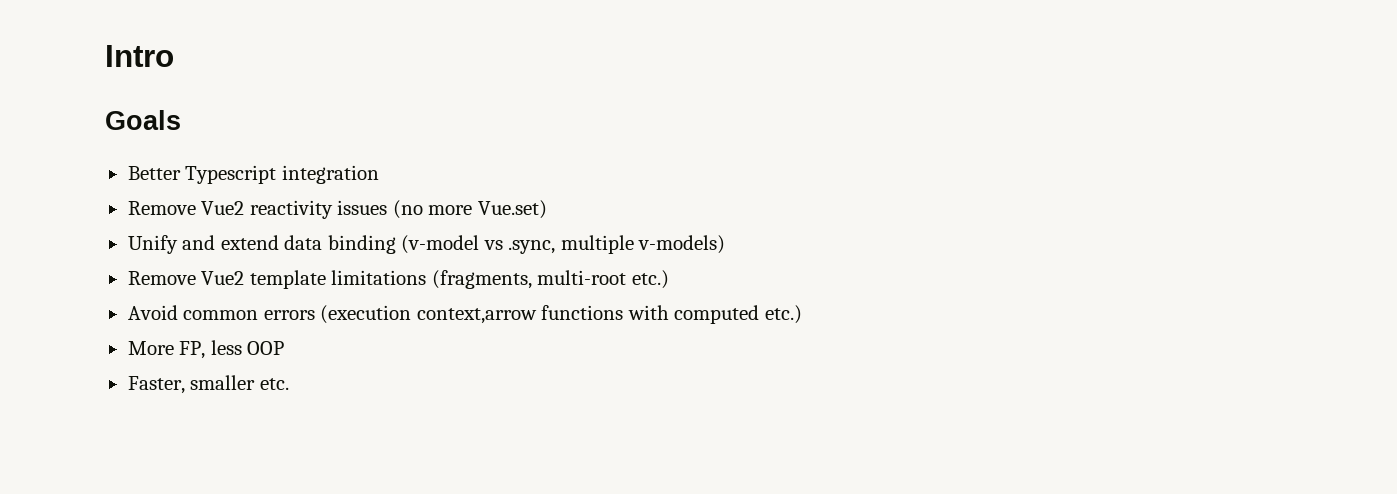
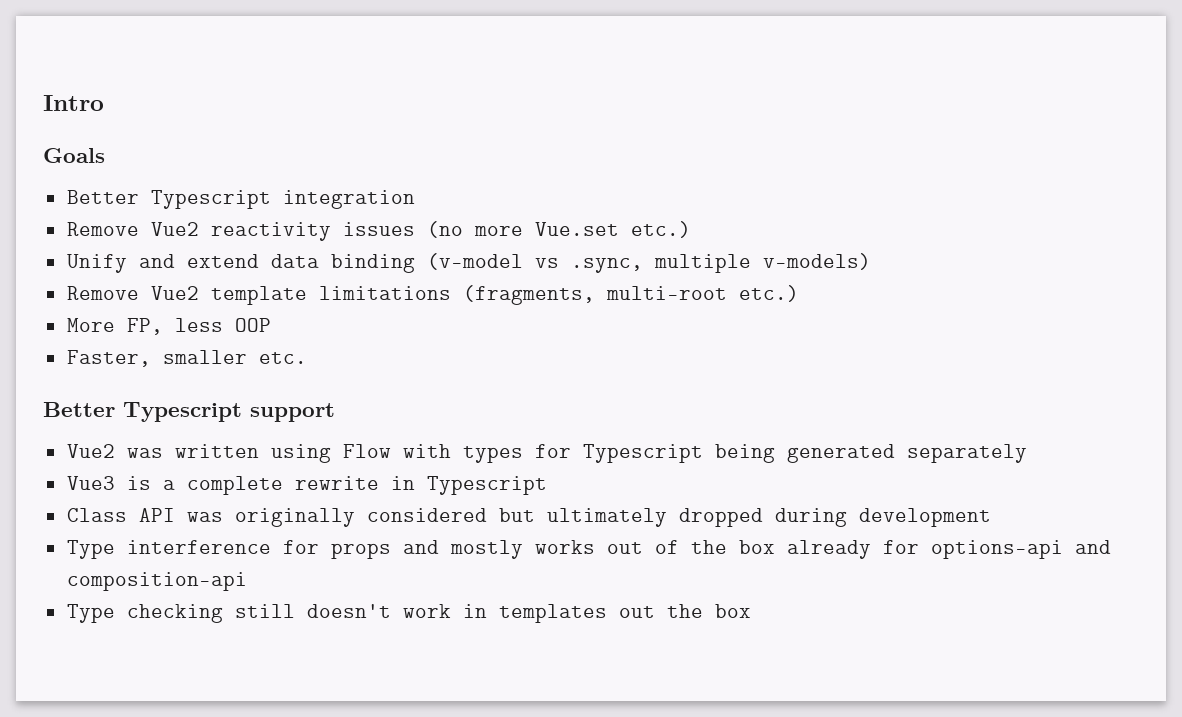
- Remove Vue2 reactivity issues (no more Vue.set)
+ Remove Vue2 reactivity issues (no more Vue.set etc.)
- Avoid common errors (execution context,arrow functions with computed etc.)
+ Better Typescript support
+ Vue2 was written using Flow with types for Typescript being generated separately
+ Vue3 is a complete rewrite in Typescript
+ Class API was originally considered but ultimately dropped during development
+ Type interference for props and mostly works out of the box already for options-api and composition-api
+ Type checking still doesn't work in templates out the box

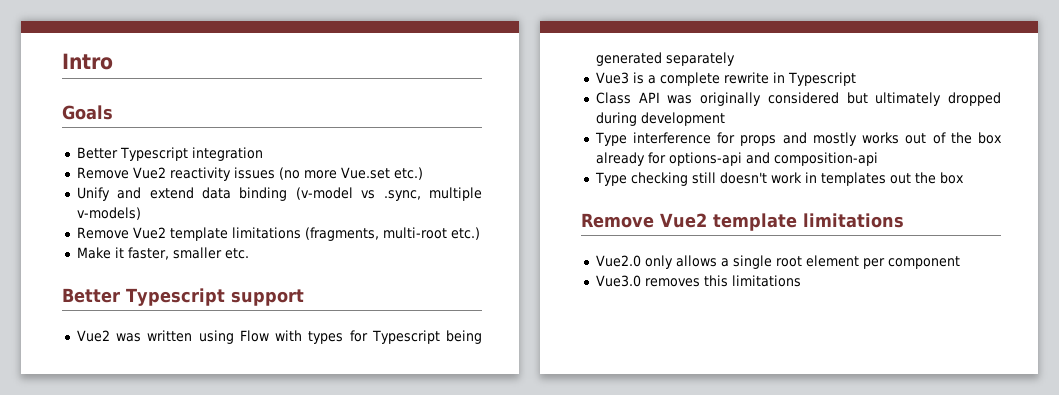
- More FP, less OOP
- Faster, smaller etc.
+ Make it faster, smaller etc.
  Type checking still doesn't work in templates out the box
+ Remove Vue2 template limitations
+ Vue2.0 only allows a single root element per component
+ Vue3.0 removes this limitations

